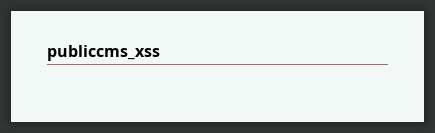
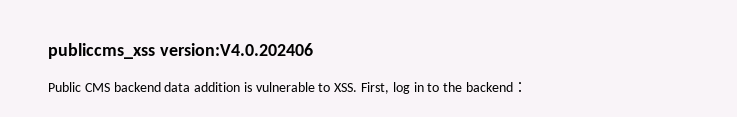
- publiccms_xss
+ publiccms_xss version:V4.0.202406
+ Public CMS backend data addition is vulnerable to XSS. First, log in to the backend：

